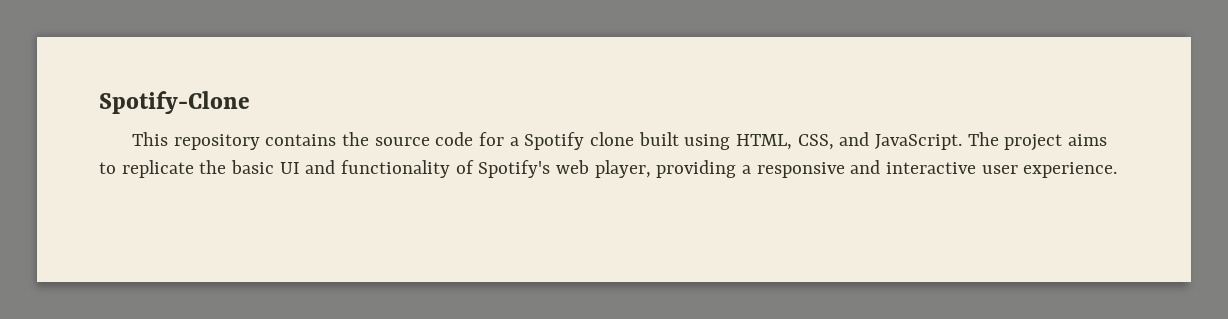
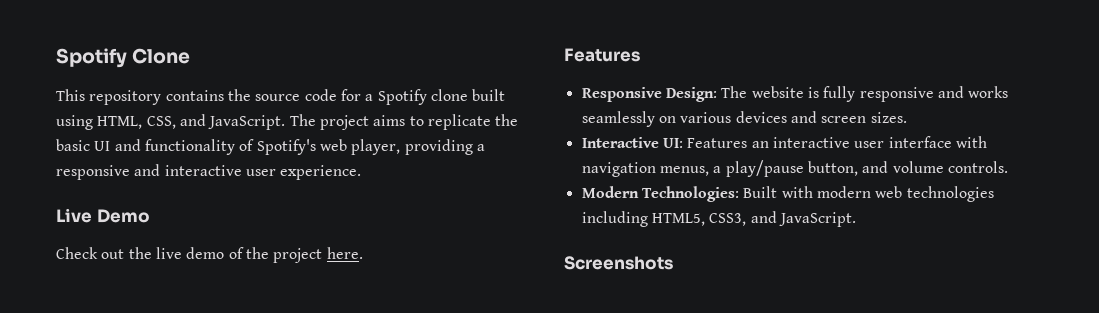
- Spotify-Clone
+ Spotify Clone
+ Live Demo
+ Check out the live demo of the project here.
+ Features
+ Responsive Design: The website is fully responsive and works seamlessly on various devices and screen sizes.
+ Interactive UI: Features an interactive user interface with navigation menus, a play/pause button, and volume controls.
+ Modern Technologies: Built with modern web technologies including HTML5, CSS3, and JavaScript.
+ Screenshots

